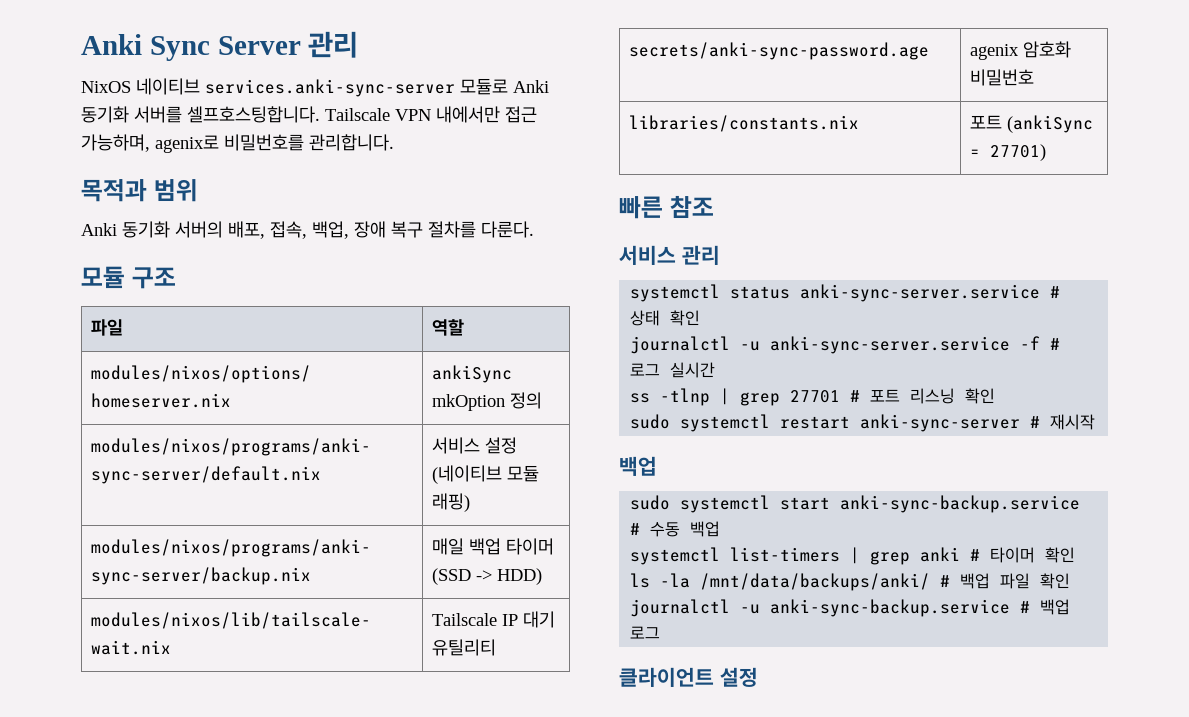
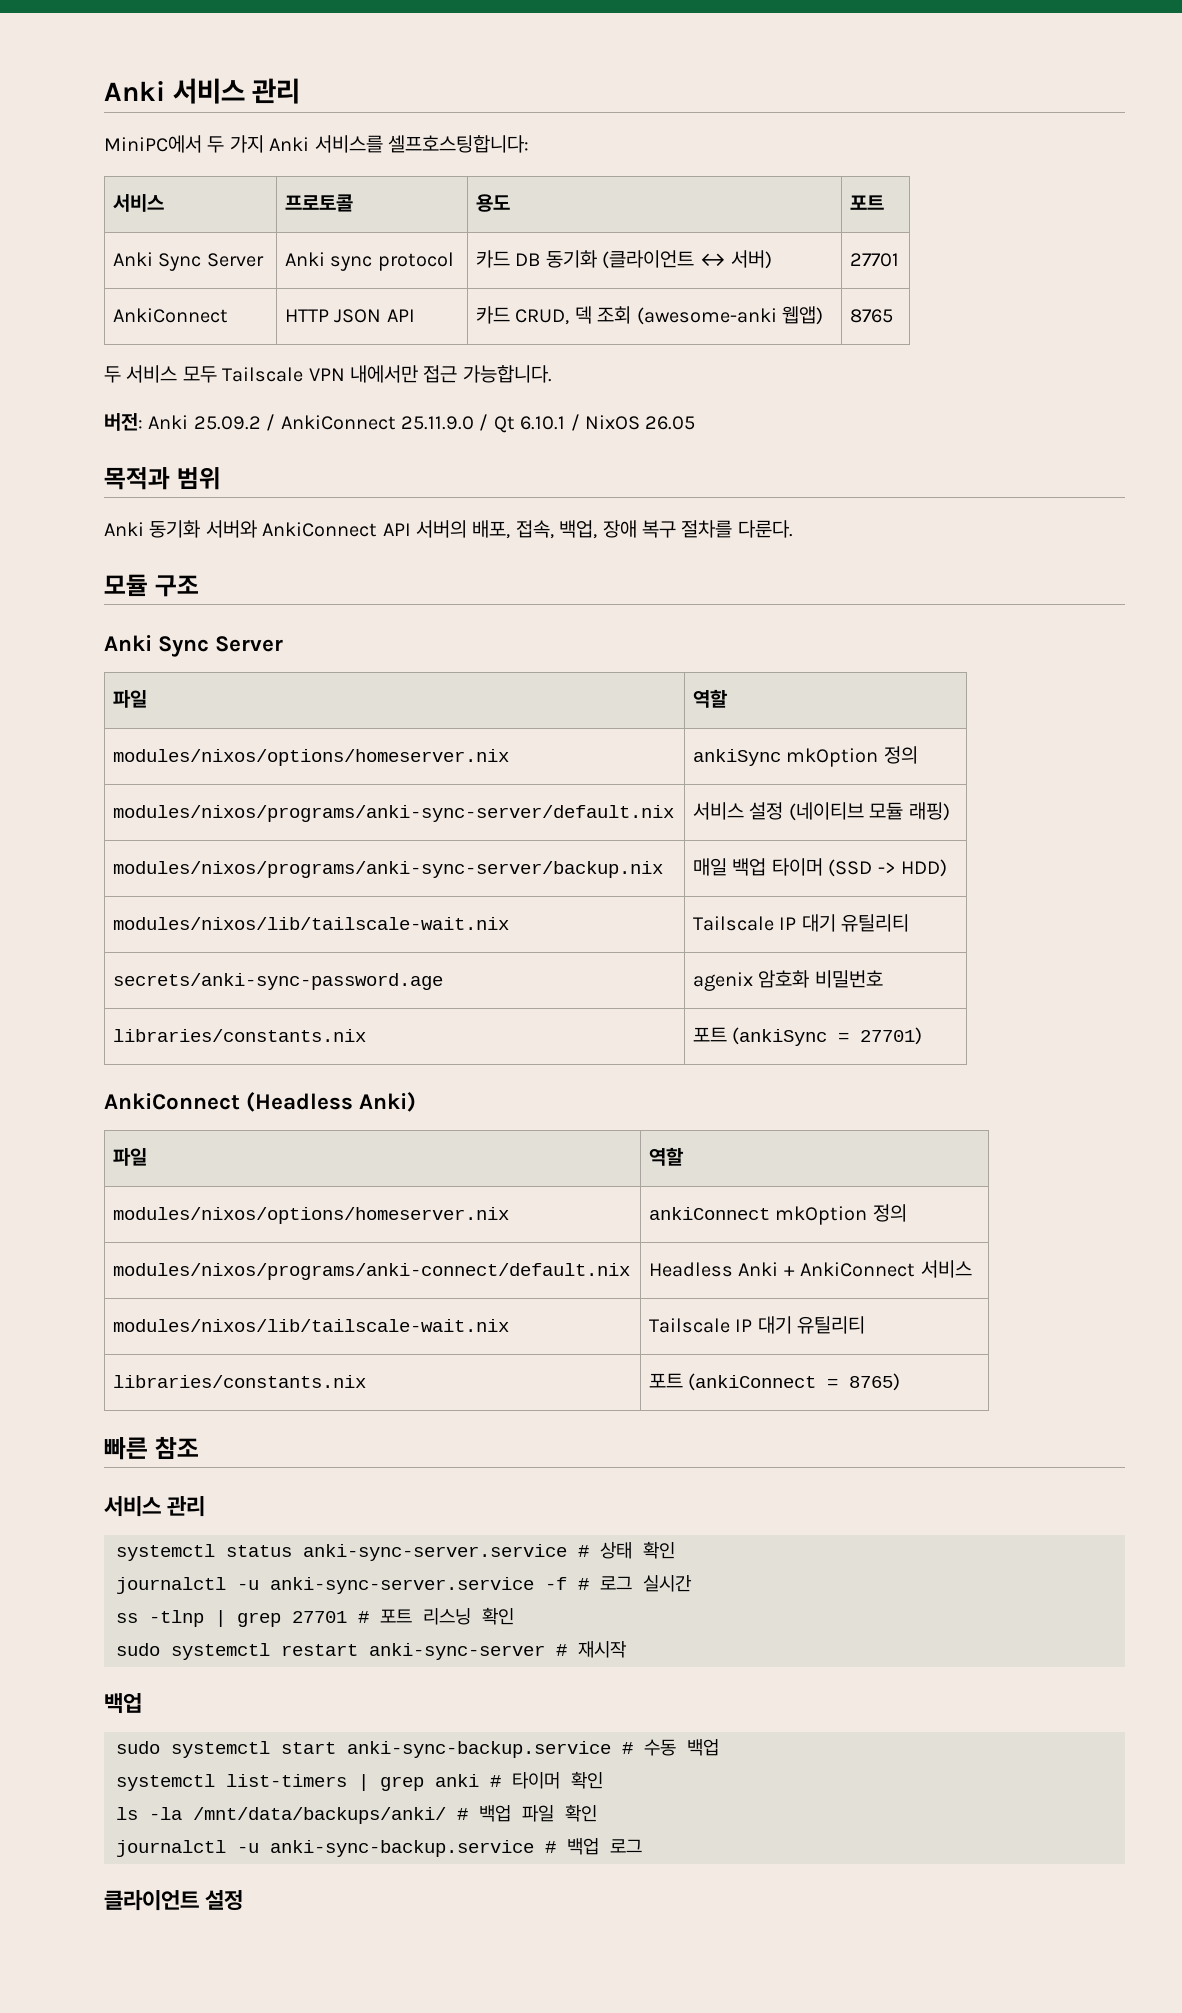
- Anki Sync Server 관리
- NixOS 네이티브 services.anki-sync-server 모듈로 Anki 동기화 서버를 셀프호스팅합니다. Tailscale VPN 내에서만 접근 가능하며, agenix로 비밀번호를 관리합니다.
+ Anki 서비스 관리
+ MiniPC에서 두 가지 Anki 서비스를 셀프호스팅합니다:
+ 서비스 | 프로토콜 | 용도 | 포트
+ Anki Sync Server | Anki sync protocol | 카드 DB 동기화 (클라이언트 ↔ 서버) | 27701
+ AnkiConnect | HTTP JSON API | 카드 CRUD, 덱 조회 (awesome-anki 웹앱) | 8765
+ 두 서비스 모두 Tailscale VPN 내에서만 접근 가능합니다.
+ 버전: Anki 25.09.2 / AnkiConnect 25.11.9.0 / Qt 6.10.1 / NixOS 26.05
- Anki 동기화 서버의 배포, 접속, 백업, 장애 복구 절차를 다룬다.
+ Anki 동기화 서버와 AnkiConnect API 서버의 배포, 접속, 백업, 장애 복구 절차를 다룬다.
  모듈 구조
+ Anki Sync Server
+ AnkiConnect (Headless Anki)
+ 파일 | 역할
+ modules/nixos/options/homeserver.nix | ankiConnect mkOption 정의
+ modules/nixos/programs/anki-connect/default.nix | Headless Anki + AnkiConnect 서비스
+ modules/nixos/lib/tailscale-wait.nix | Tailscale IP 대기 유틸리티
+ libraries/constants.nix | 포트 (ankiConnect = 8765)

